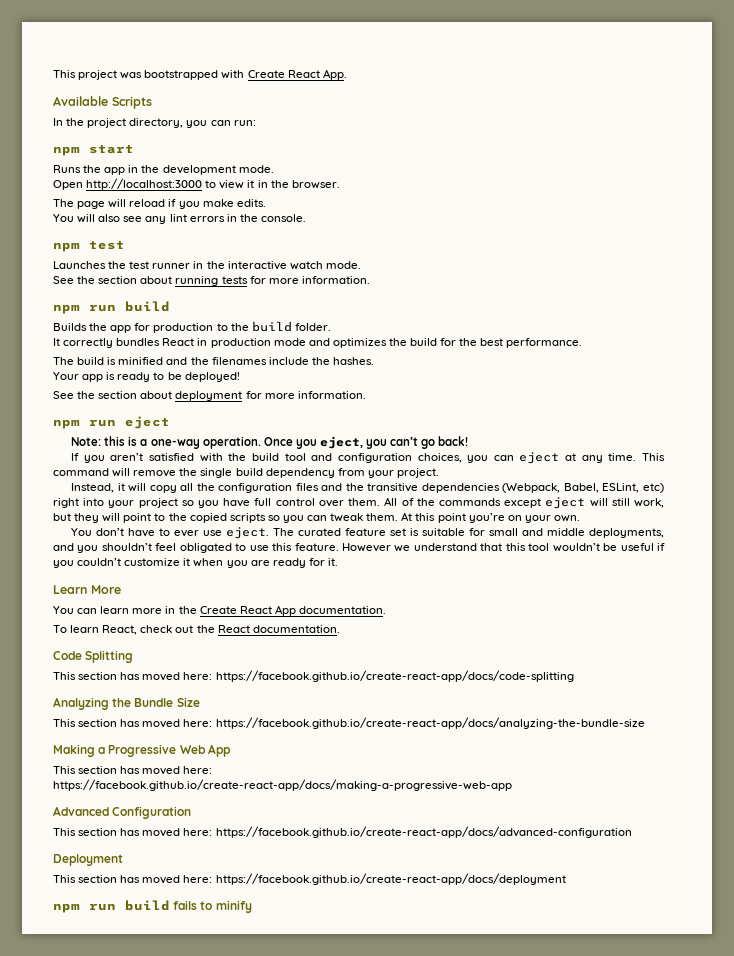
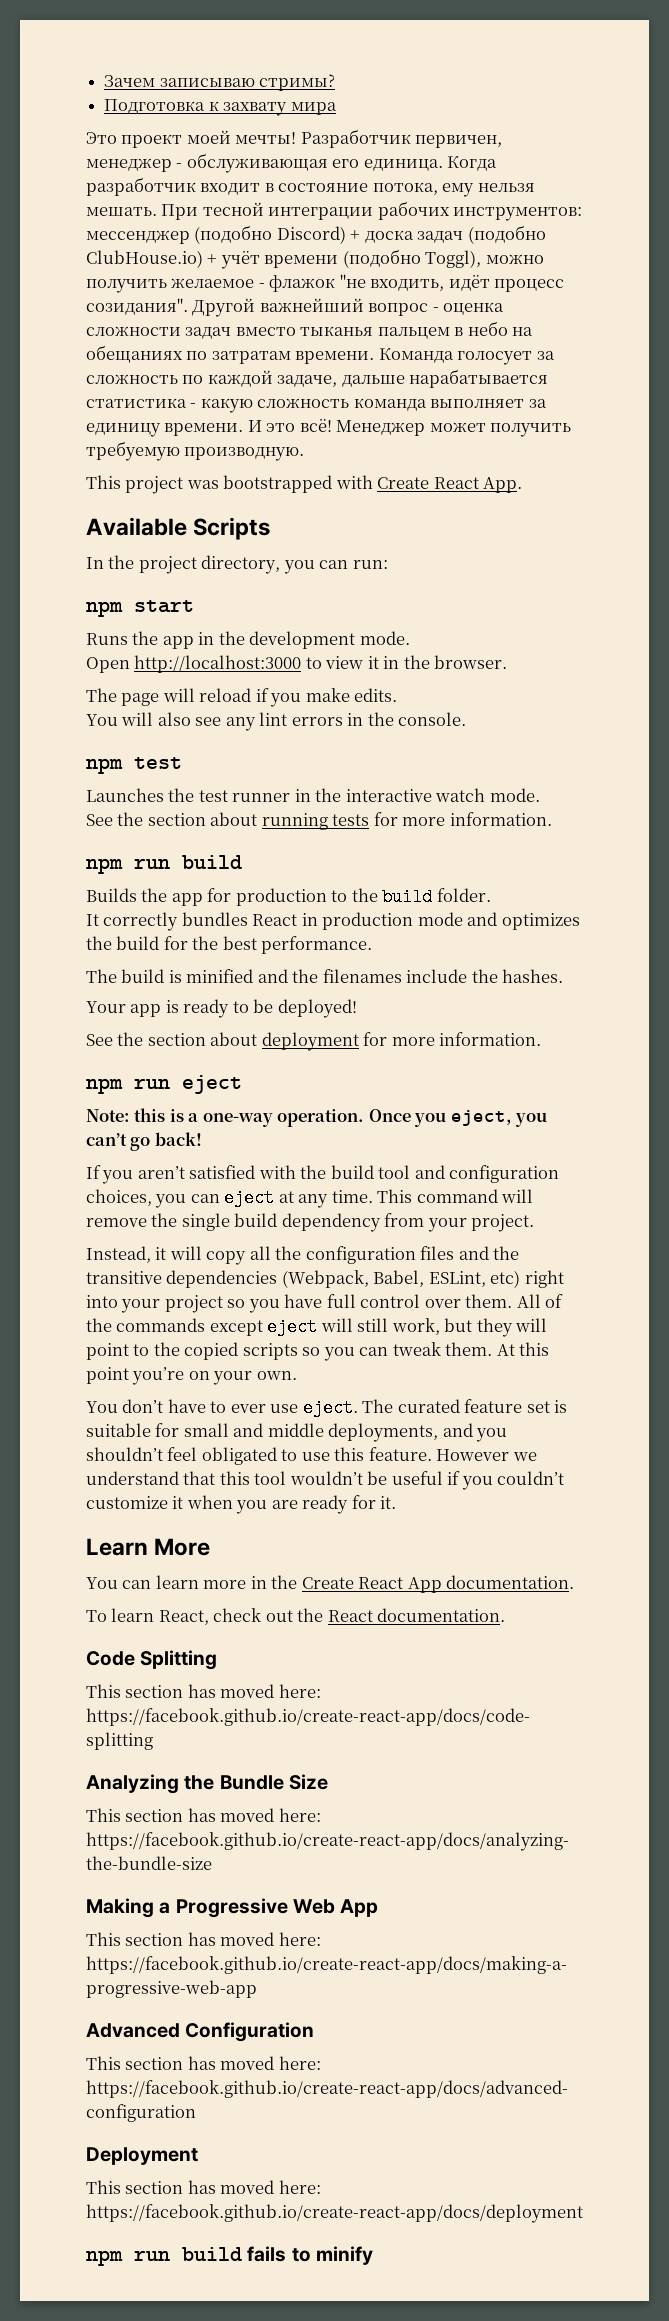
+ Зачем записываю стримы?
+ Подготовка к захвату мира
+ Это проект моей мечты! Разработчик первичен, менеджер - обслуживающая его единица. Когда разработчик входит в состояние потока, ему нельзя мешать. При тесной интеграции рабочих инструментов: мессенджер (подобно Discord) + доска задач (подобно ClubHouse.io) + учёт времени (подобно Toggl), можно получить желаемое - флажок "не входить, идёт процесс созидания". Другой важнейший вопрос - оценка сложности задач вместо тыканья пальцем в небо на обещаниях по затратам времени. Команда голосует за сложность по каждой задаче, дальше нарабатывается статистика - какую сложность команда выполняет за единицу времени. И это всё! Менеджер может получить требуемую производную.

